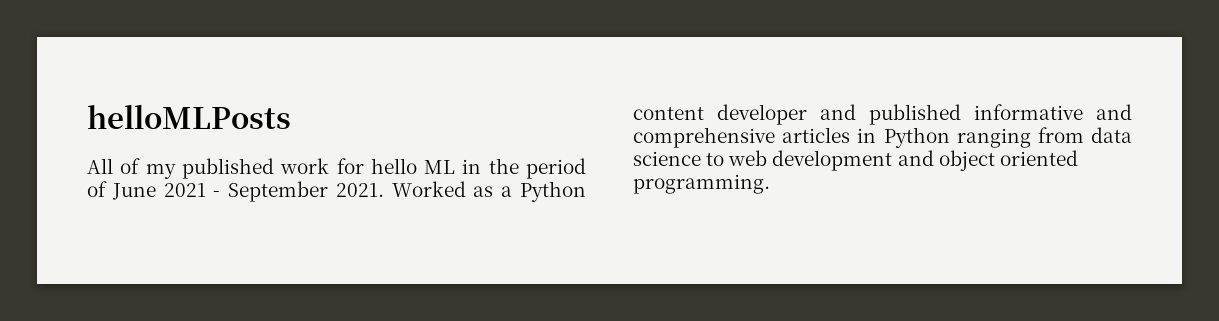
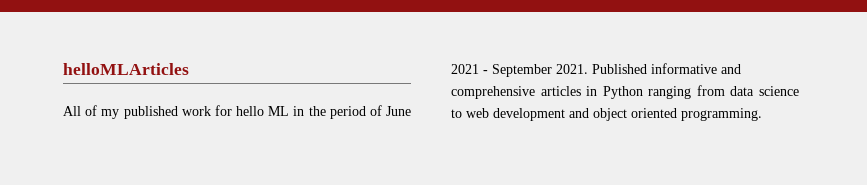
- helloMLPosts
+ helloMLArticles
- Worked as a Python content developer and published informative and comprehensive articles in Python ranging from data science to web development and object oriented programming.
+ Published informative and comprehensive articles in Python ranging from data science to web development and object oriented programming.

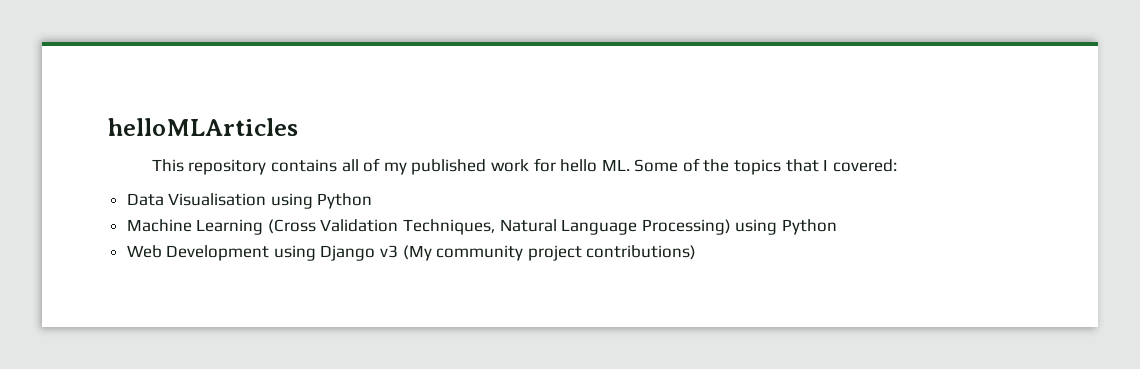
- All of my published work for hello ML in the period of June 2021 - September 2021. Published informative and comprehensive articles in Python ranging from data science to web development and object oriented programming.
+ This repository contains all of my published work for hello ML. Some of the topics that I covered:
+ Data Visualisation using Python
+ Machine Learning (Cross Validation Techniques, Natural Language Processing) using Python
+ Web Development using Django v3 (My community project contributions)

